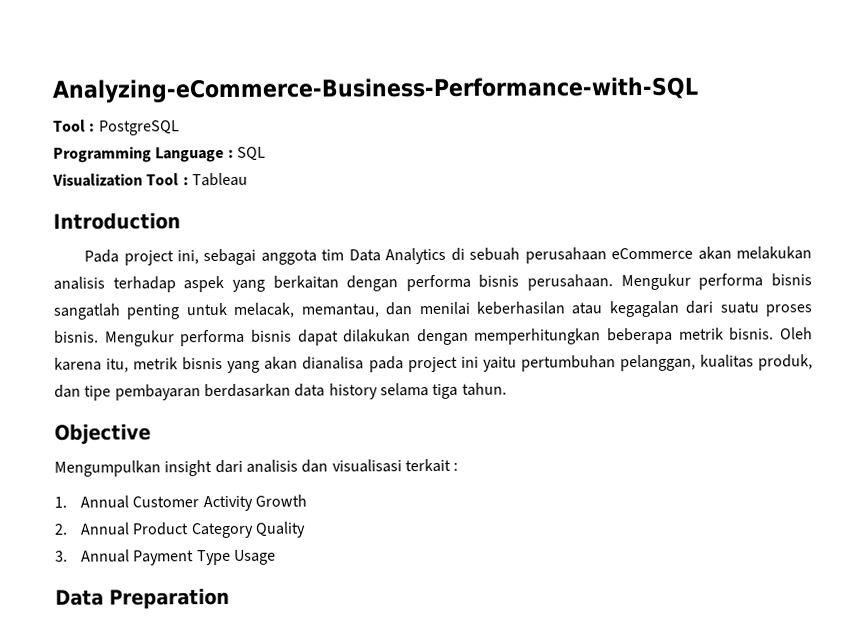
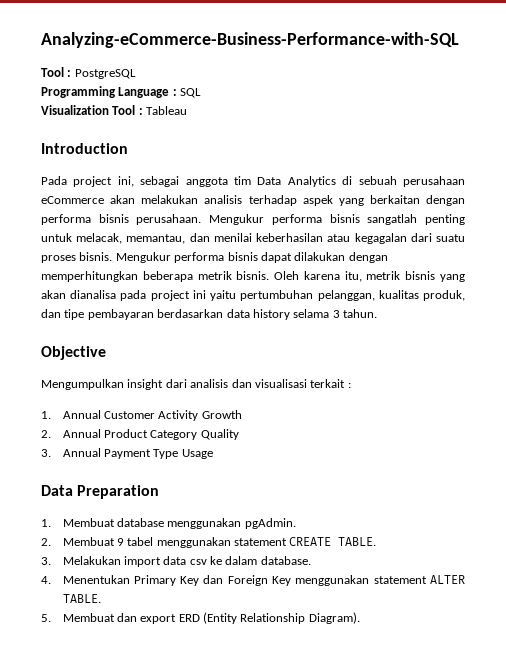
- Oleh karena itu, metrik bisnis yang akan dianalisa pada project ini yaitu pertumbuhan pelanggan, kualitas produk, dan tipe pembayaran berdasarkan data history selama tiga tahun.
+ Oleh karena itu, metrik bisnis yang akan dianalisa pada project ini yaitu pertumbuhan pelanggan, kualitas produk, dan tipe pembayaran berdasarkan data history selama 3 tahun.
+ 1. Membuat database menggunakan pgAdmin.
+ 2. Membuat 9 tabel menggunakan statement CREATE TABLE.
+ 3. Melakukan import data csv ke dalam database.
+ 4. Menentukan Primary Key dan Foreign Key menggunakan statement ALTER TABLE.
+ 5. Membuat dan export ERD (Entity Relationship Diagram).

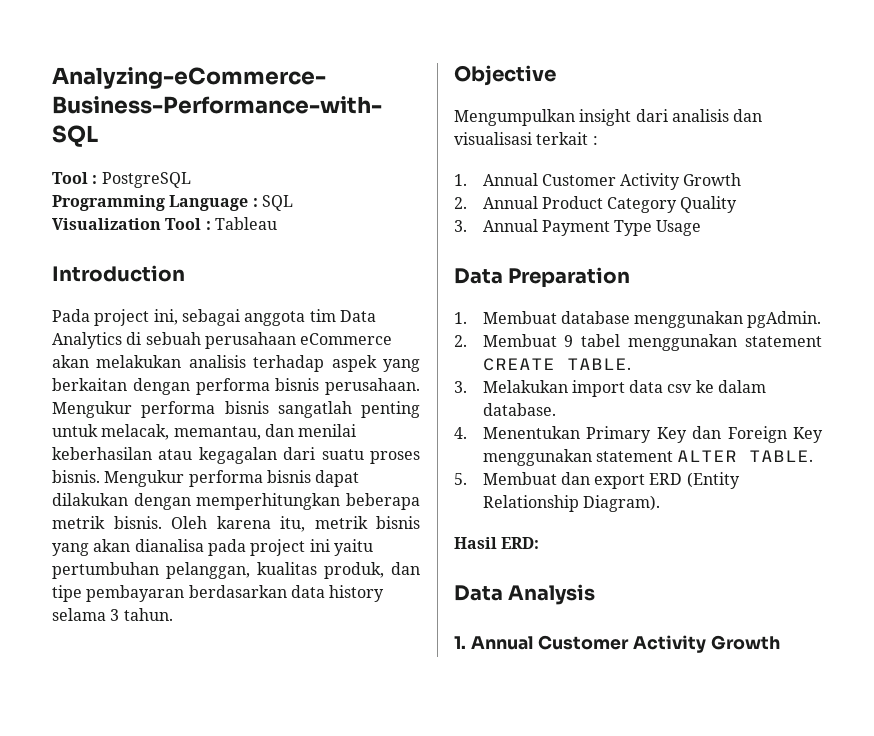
+ Hasil ERD:
+ Data Analysis
+ 1. Annual Customer Activity Growth

